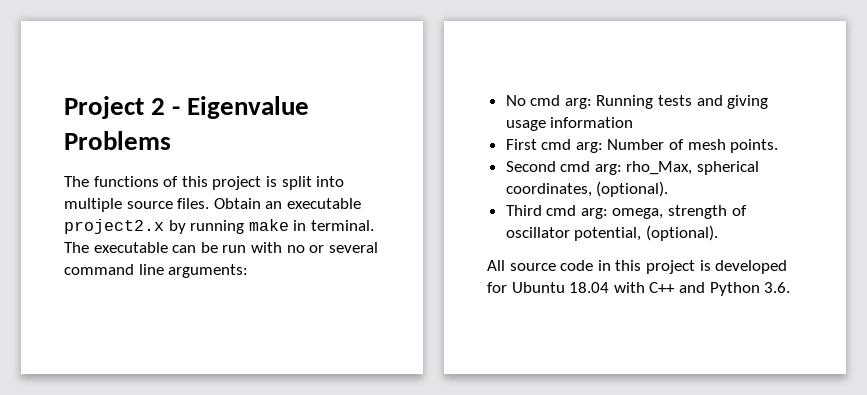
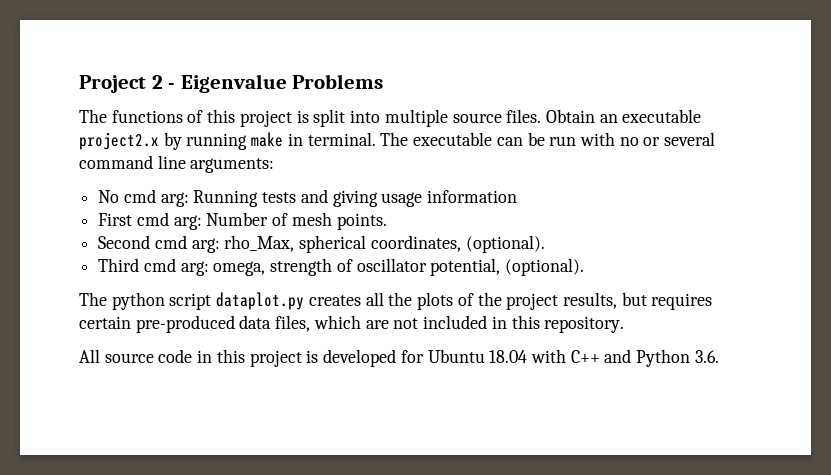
+ The python script dataplot.py creates all the plots of the project results, but requires certain pre-produced data files, which are not included in this repository.

